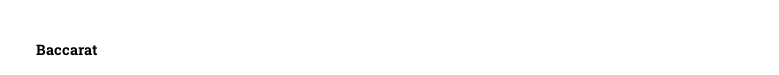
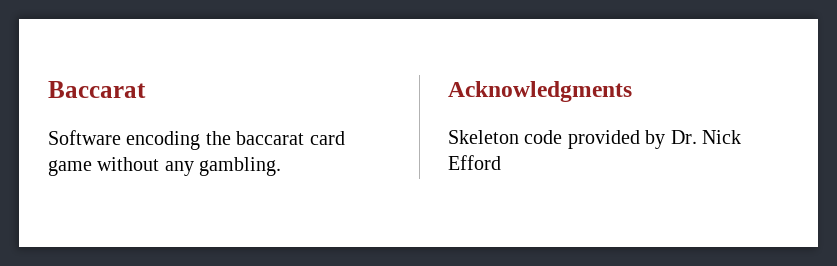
+ Software encoding the baccarat card game without any gambling.
+ Acknowledgments
+ Skeleton code provided by Dr. Nick Efford

